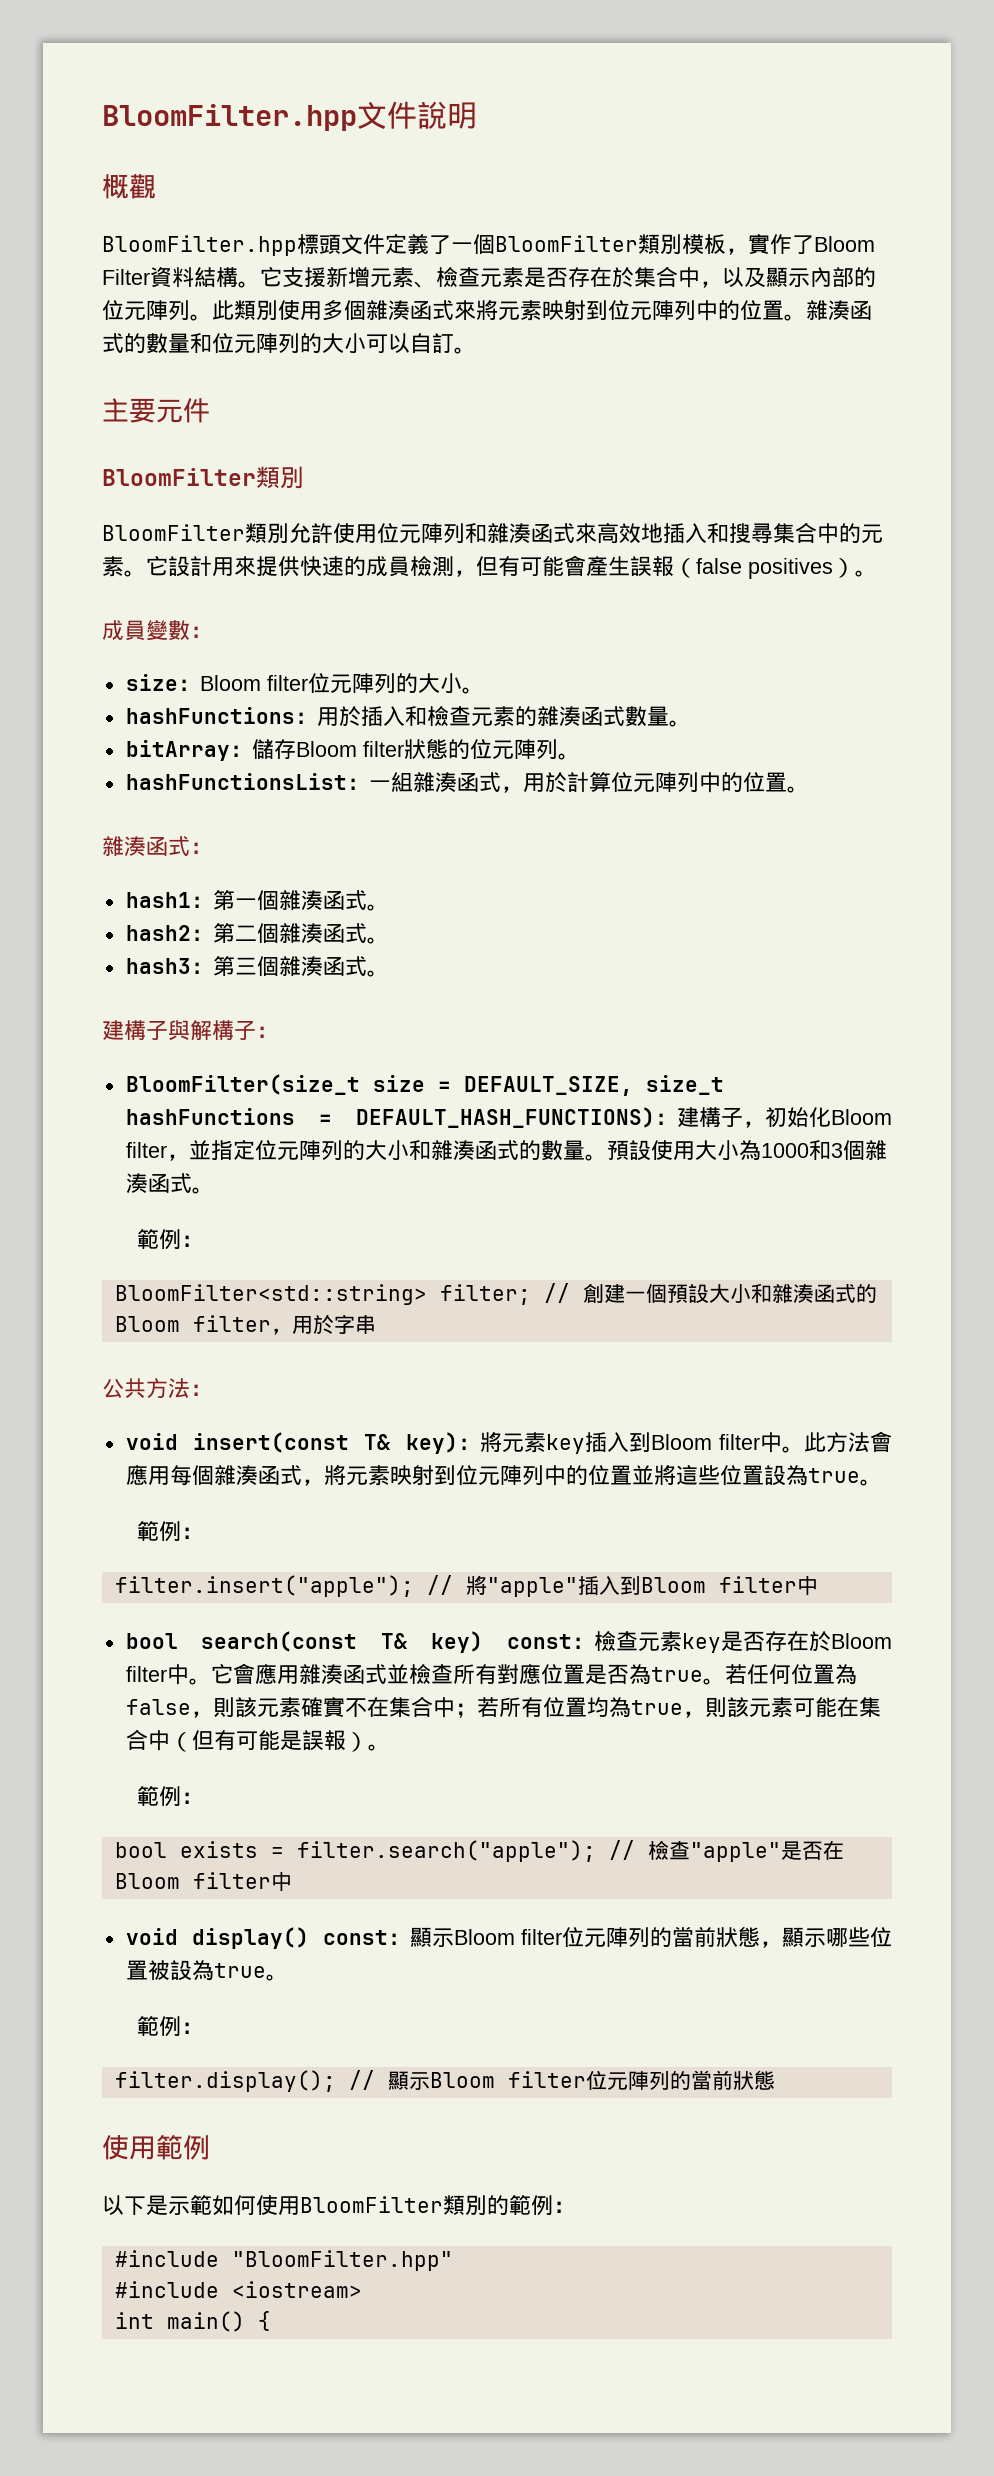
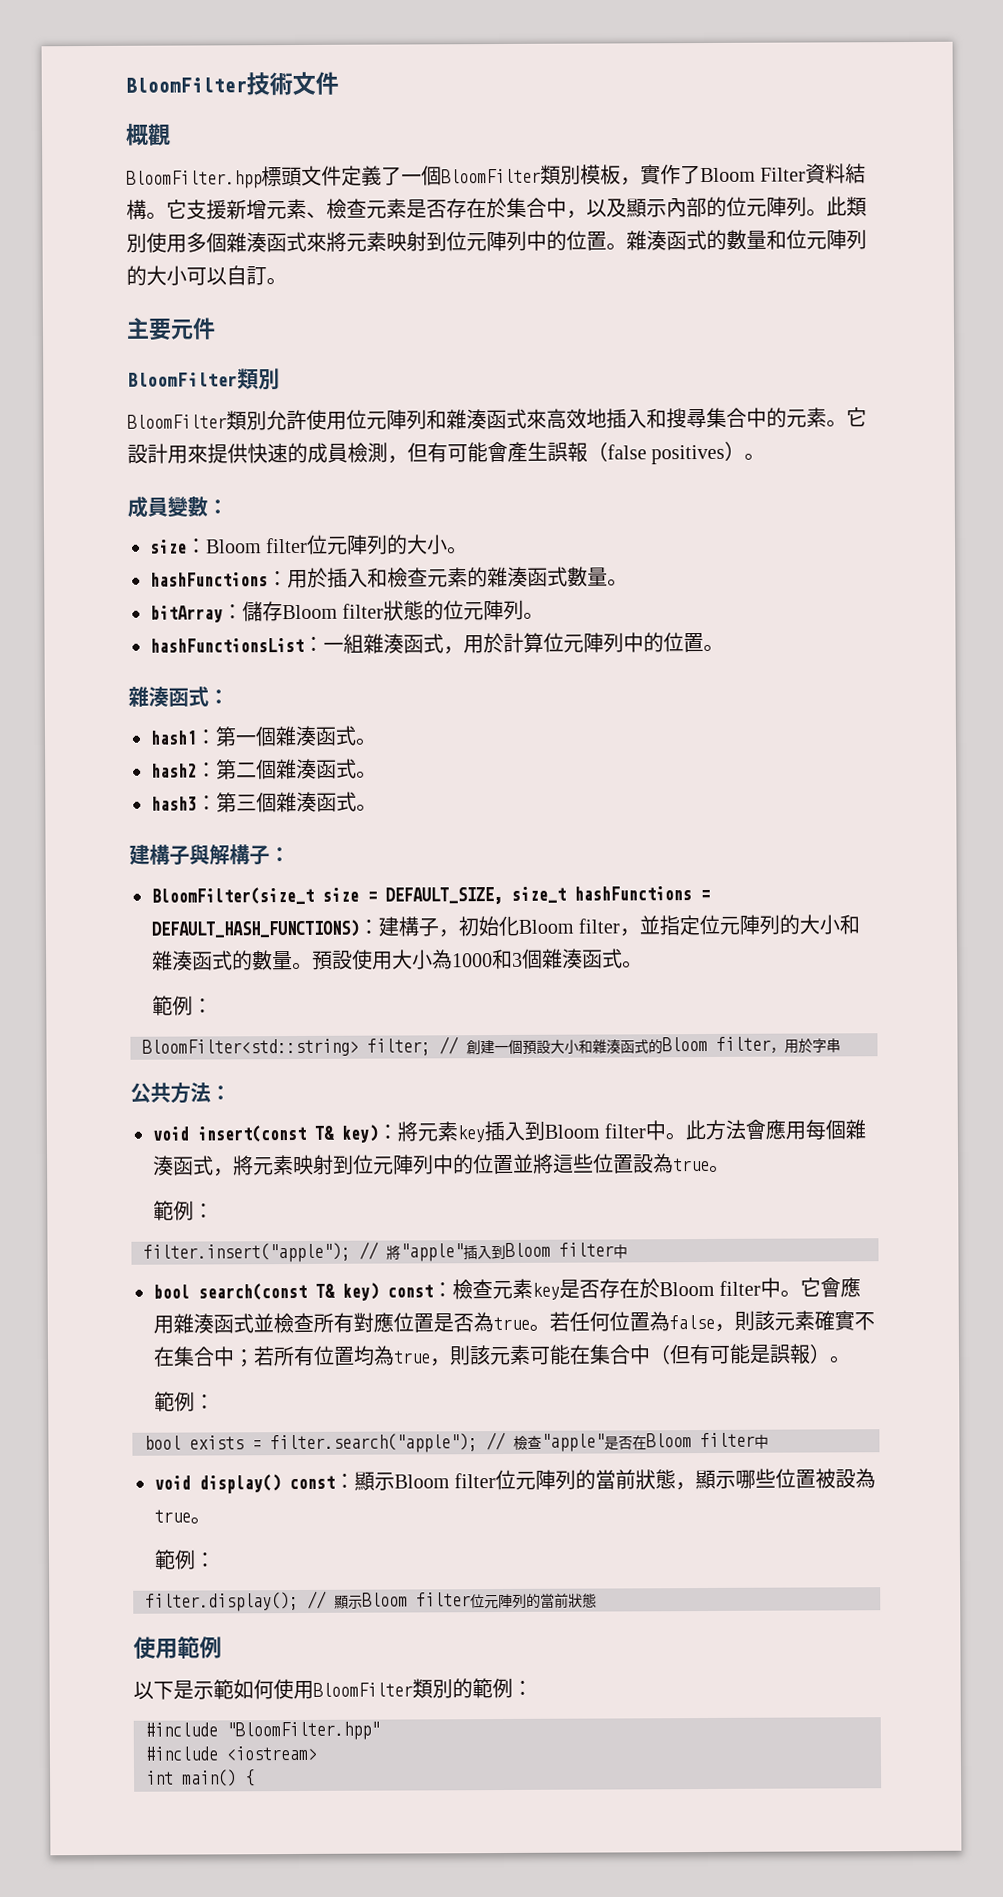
- BloomFilter.hpp文件說明
+ BloomFilter技術文件

